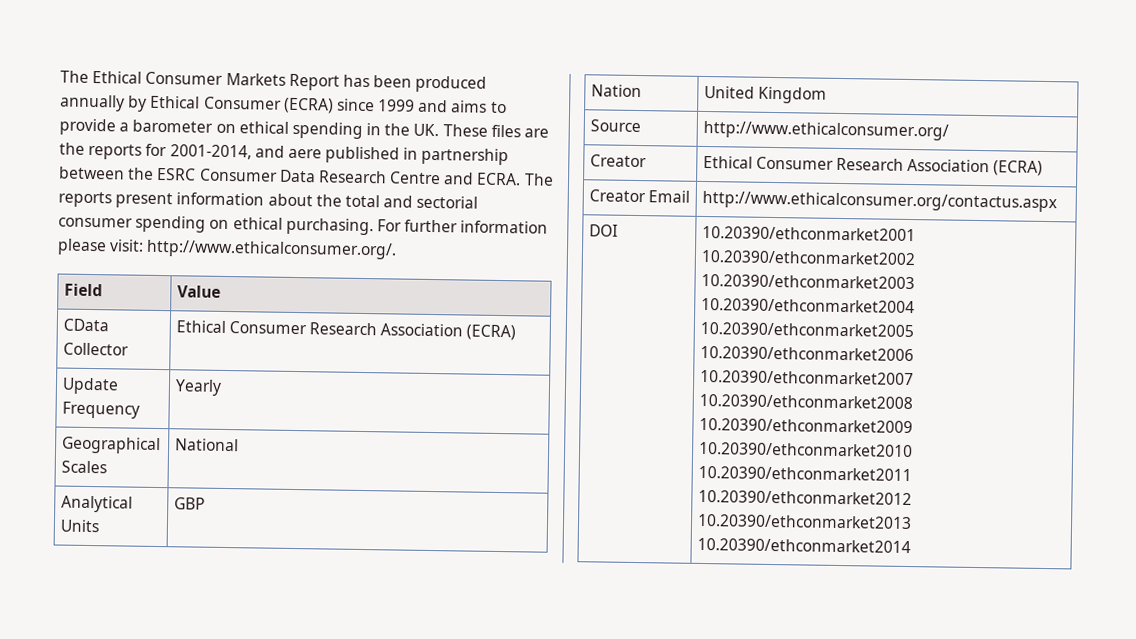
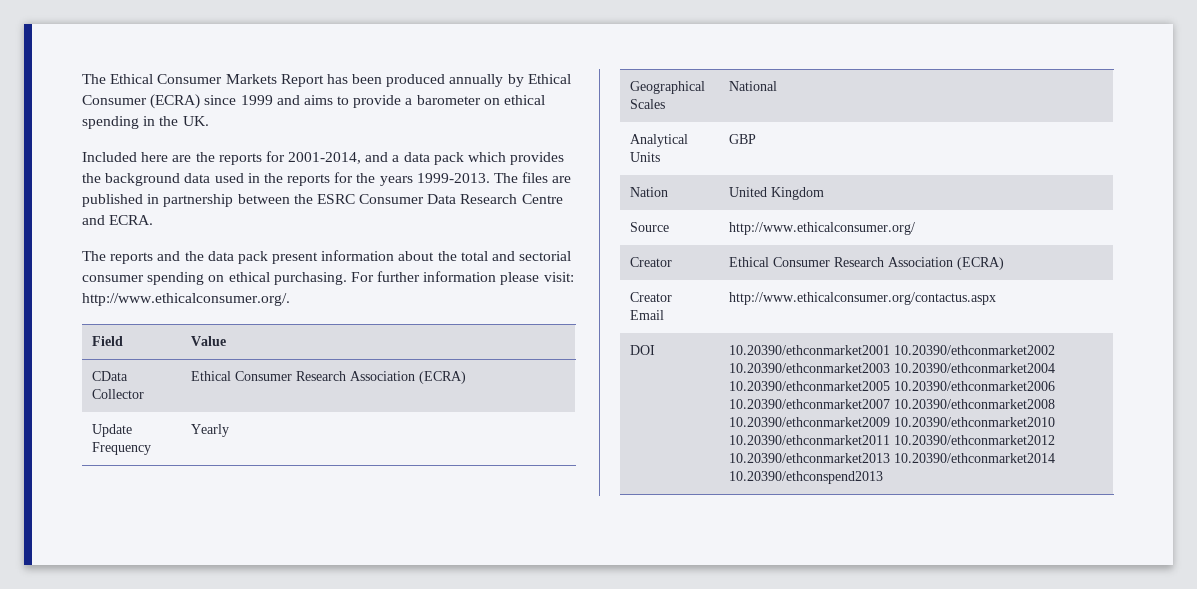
- The Ethical Consumer Markets Report has been produced annually by Ethical Consumer (ECRA) since 1999 and aims to provide a barometer on ethical spending in the UK. These files are the reports for 2001-2014, and aere published in partnership between the ESRC Consumer Data Research Centre and ECRA. The reports present information about the total and sectorial consumer spending on ethical purchasing.
+ The Ethical Consumer Markets Report has been produced annually by Ethical Consumer (ECRA) since 1999 and aims to provide a barometer on ethical spending in the UK.
+ Included here are the reports for 2001-2014, and a data pack which provides the background data used in the reports for the years 1999-2013. The files are published in partnership between the ESRC Consumer Data Research Centre and ECRA.
+ The reports and the data pack present information about the total and sectorial consumer spending on ethical purchasing.
- DOI | 10.20390/ethconmarket2001 10.20390/ethconmarket2002 10.20390/ethconmarket2003 10.20390/ethconmarket2004 10.20390/ethconmarket2005 10.20390/ethconmarket2006 10.20390/ethconmarket2007 10.20390/ethconmarket2008 10.20390/ethconmarket2009 10.20390/ethconmarket2010 10.20390/ethconmarket2011 10.20390/ethconmarket2012 10.20390/ethconmarket2013 10.20390/ethconmarket2014
+ DOI | 10.20390/ethconmarket2001 10.20390/ethconmarket2002 10.20390/ethconmarket2003 10.20390/ethconmarket2004 10.20390/ethconmarket2005 10.20390/ethconmarket2006 10.20390/ethconmarket2007 10.20390/ethconmarket2008 10.20390/ethconmarket2009 10.20390/ethconmarket2010 10.20390/ethconmarket2011 10.20390/ethconmarket2012 10.20390/ethconmarket2013 10.20390/ethconmarket2014 10.20390/ethconspend2013

